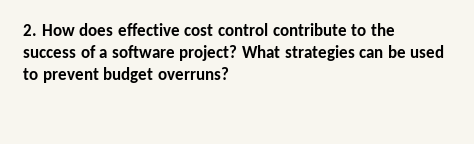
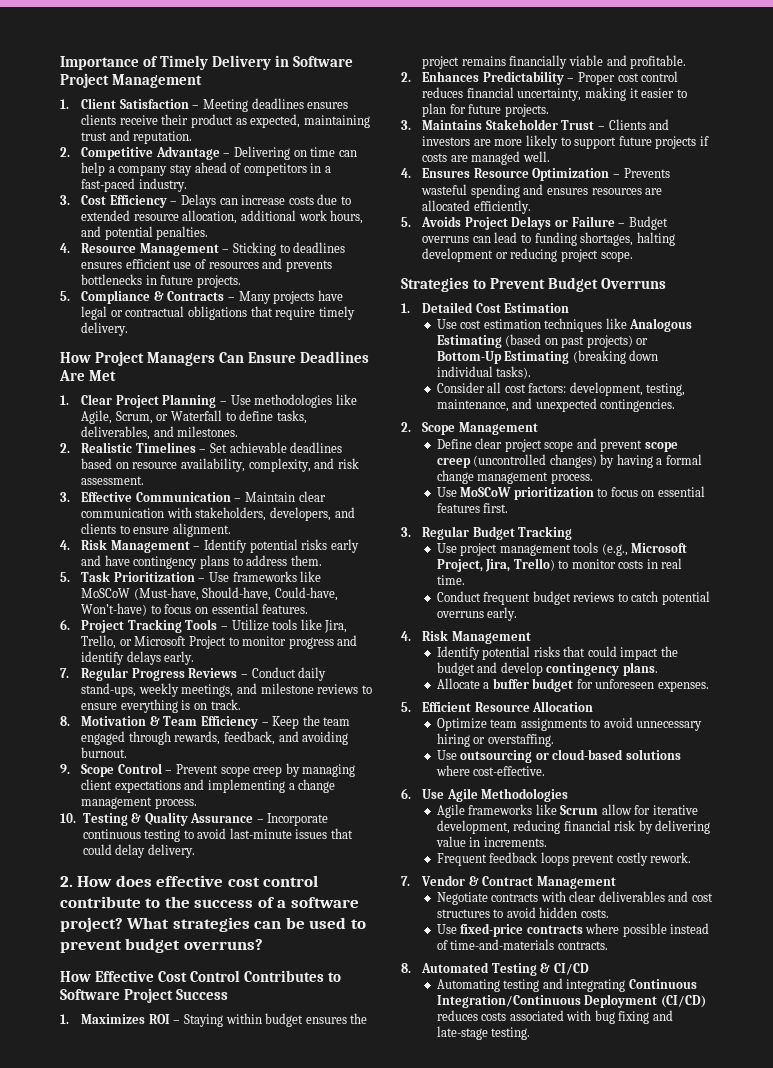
+ Importance of Timely Delivery in Software Project Management
+ 1. Client Satisfaction – Meeting deadlines ensures clients receive their product as expected, maintaining trust and reputation.
+ 2. Competitive Advantage – Delivering on time can help a company stay ahead of competitors in a fast-paced industry.
+ 3. Cost Efficiency – Delays can increase costs due to extended resource allocation, additional work hours, and potential penalties.
+ 4. Resource Management – Sticking to deadlines ensures efficient use of resources and prevents bottlenecks in future projects.
+ 5. Compliance & Contracts – Many projects have legal or contractual obligations that require timely delivery.
+ How Project Managers Can Ensure Deadlines Are Met
+ 1. Clear Project Planning – Use methodologies like Agile, Scrum, or Waterfall to define tasks, deliverables, and milestones.
+ 2. Realistic Timelines – Set achievable deadlines based on resource availability, complexity, and risk assessment.
+ 3. Effective Communication – Maintain clear communication with stakeholders, developers, and clients to ensure alignment.
+ 4. Risk Management – Identify potential risks early and have contingency plans to address them.
+ 5. Task Prioritization – Use frameworks like MoSCoW (Must-have, Should-have, Could-have, Won’t-have) to focus on essential features.
+ 6. Project Tracking Tools – Utilize tools like Jira, Trello, or Microsoft Project to monitor progress and identify delays early.
+ 7. Regular Progress Reviews – Conduct daily stand-ups, weekly meetings, and milestone reviews to ensure everything is on track.
+ 8. Motivation & Team Efficiency – Keep the team engaged through rewards, feedback, and avoiding burnout.
+ 9. Scope Control – Prevent scope creep by managing client expectations and implementing a change management process.
+ 10. Testing & Quality Assurance – Incorporate continuous testing to avoid last-minute issues that could delay delivery.
+ How Effective Cost Control Contributes to Software Project Success
+ 1. Maximizes ROI – Staying within budget ensures the project remains financially viable and profitable.
+ 2. Enhances Predictability – Proper cost control reduces financial uncertainty, making it easier to plan for future projects.
+ 3. Maintains Stakeholder Trust – Clients and investors are more likely to support future projects if costs are managed well.
+ 4. Ensures Resource Optimization – Prevents wasteful spending and ensures resources are allocated efficiently.
+ 5. Avoids Project Delays or Failure – Budget overruns can lead to funding shortages, halting development or reducing project scope.
+ Strategies to Prevent Budget Overruns
+ 1. Detailed Cost Estimation
+ Use cost estimation techniques like Analogous Estimating (based on past projects) or Bottom-Up Estimating (breaking down individual tasks).
+ Consider all cost factors: development, testing, maintenance, and unexpected contingencies.
+ 2. Scope Management
+ Define clear project scope and prevent scope creep (uncontrolled changes) by having a formal change management process.
+ Use MoSCoW prioritization to focus on essential features first.
+ 3. Regular Budget Tracking
+ Use project management tools (e.g., Microsoft Project, Jira, Trello) to monitor costs in real time.
+ Conduct frequent budget reviews to catch potential overruns early.
+ 4. Risk Management
+ Identify potential risks that could impact the budget and develop contingency plans.
+ Allocate a buffer budget for unforeseen expenses.
+ 5. Efficient Resource Allocation
+ Optimize team assignments to avoid unnecessary hiring or overstaffing.
+ Use outsourcing or cloud-based solutions where cost-effective.
+ 6. Use Agile Methodologies
+ Agile frameworks like Scrum allow for iterative development, reducing financial risk by delivering value in increments.
+ Frequent feedback loops prevent costly rework.
+ 7. Vendor & Contract Management
+ Negotiate contracts with clear deliverables and cost structures to avoid hidden costs.
+ Use fixed-price contracts where possible instead of time-and-materials contracts.
+ 8. Automated Testing & CI/CD
+ Automating testing and integrating Continuous Integration/Continuous Deployment (CI/CD) reduces costs associated with bug fixing and late-stage testing.

